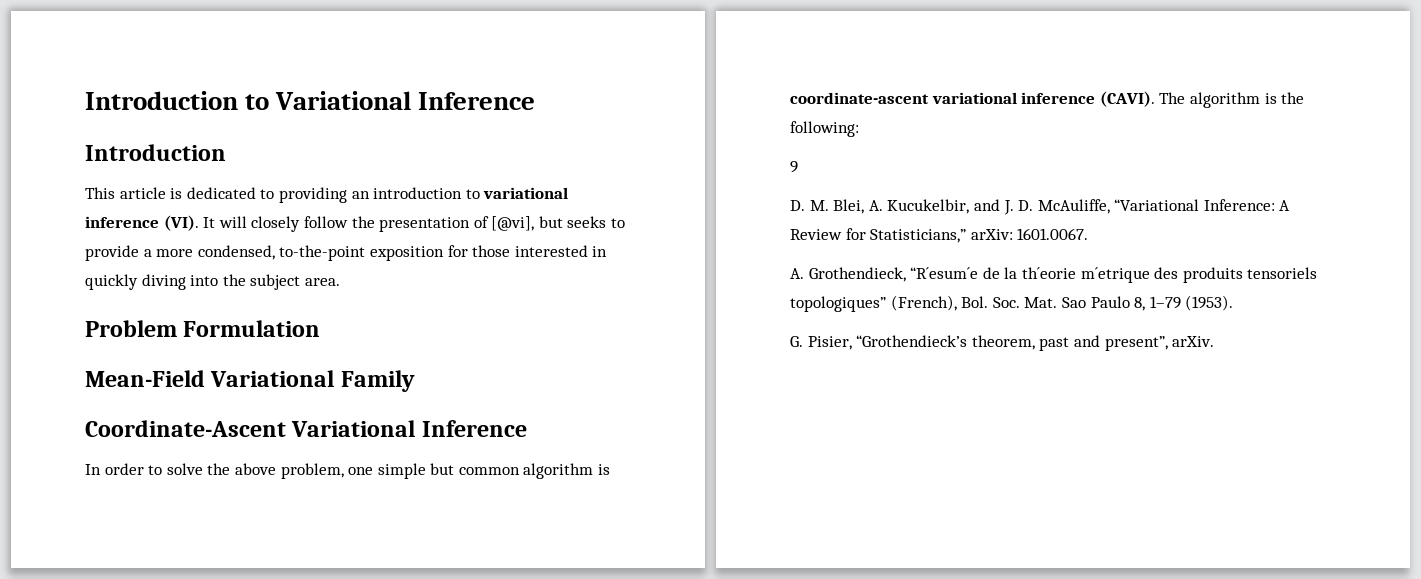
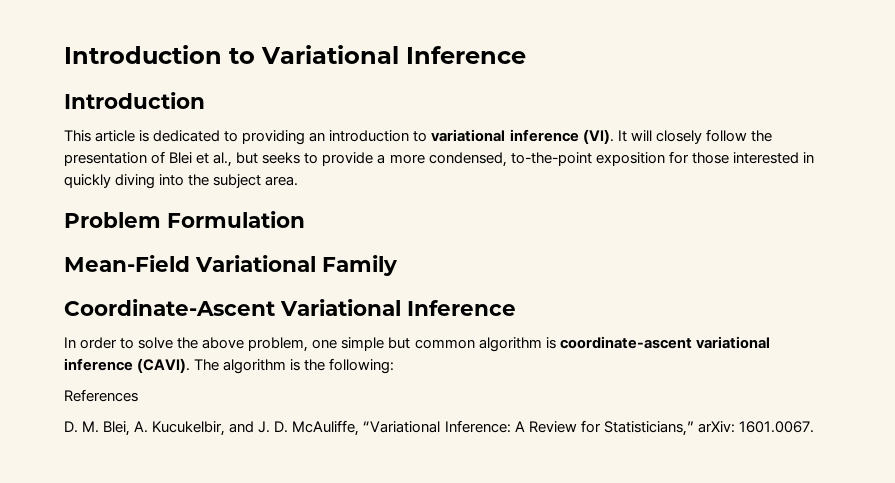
- This article is dedicated to providing an introduction to variational inference (VI). It will closely follow the presentation of [@vi], but seeks to provide a more condensed, to-the-point exposition for those interested in quickly diving into the subject area.
+ This article is dedicated to providing an introduction to variational inference (VI). It will closely follow the presentation of Blei et al., but seeks to provide a more condensed, to-the-point exposition for those interested in quickly diving into the subject area.
- 9
+ References
- A. Grothendieck, “R´esum´e de la th´eorie m´etrique des produits tensoriels topologiques” (French), Bol. Soc. Mat. Sao Paulo 8, 1–79 (1953).
- G. Pisier, “Grothendieck’s theorem, past and present”, arXiv.

